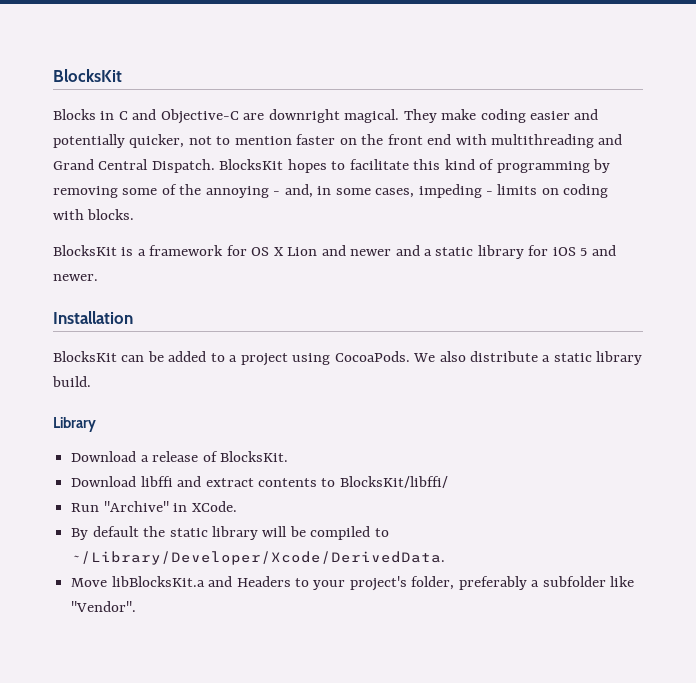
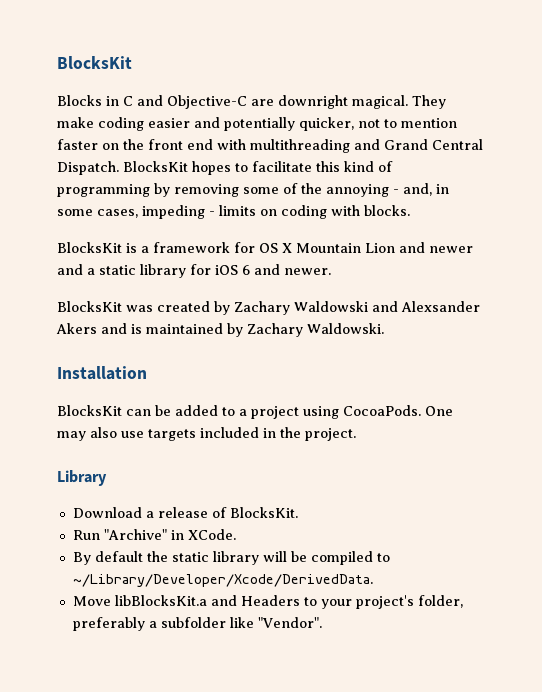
- BlocksKit is a framework for OS X Lion and newer and a static library for iOS 5 and newer.
+ BlocksKit is a framework for OS X Mountain Lion and newer and a static library for iOS 6 and newer.
+ BlocksKit was created by Zachary Waldowski and Alexsander Akers and is maintained by Zachary Waldowski.
- We also distribute a static library build.
+ One may also use targets included in the project.
- Download libffi and extract contents to BlocksKit/libffi/

